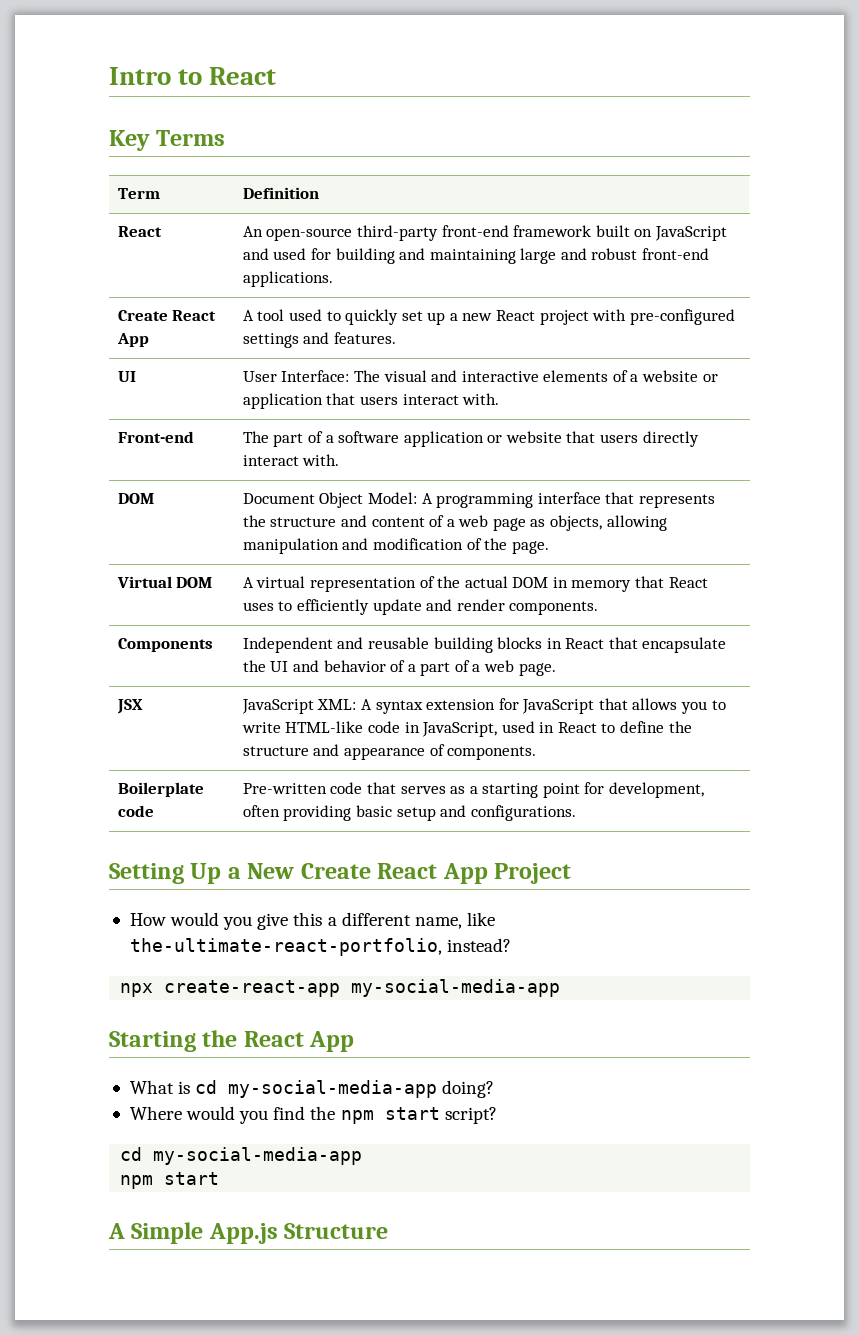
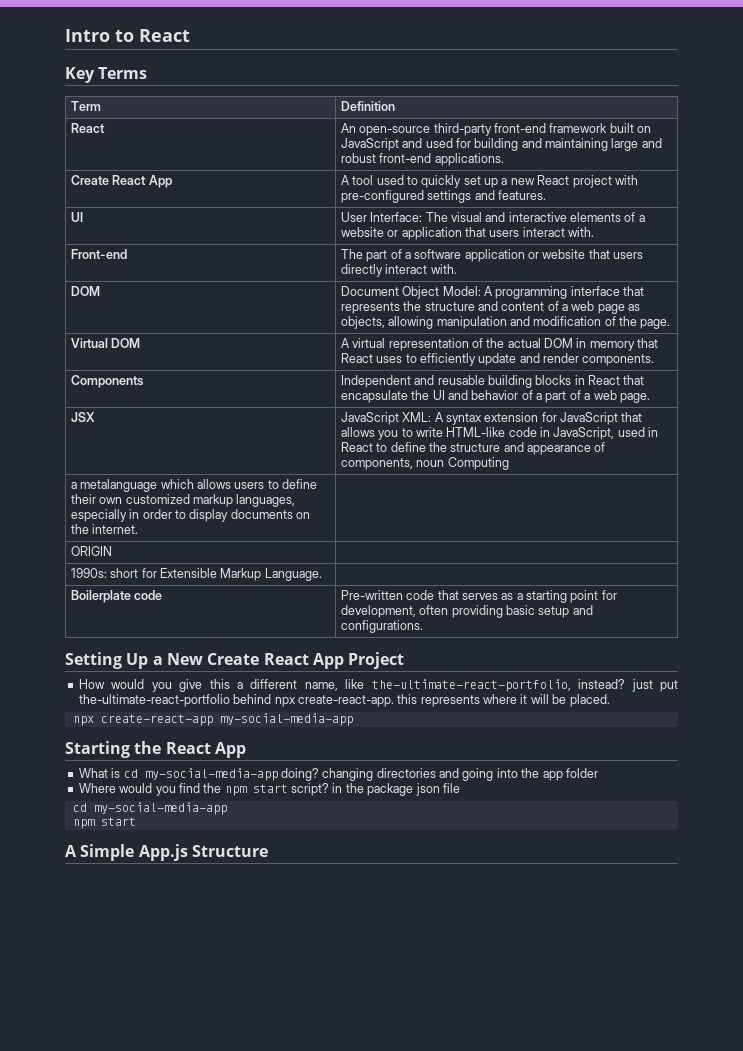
- JSX | JavaScript XML: A syntax extension for JavaScript that allows you to write HTML-like code in JavaScript, used in React to define the structure and appearance of components.
+ JSX | JavaScript XML: A syntax extension for JavaScript that allows you to write HTML-like code in JavaScript, used in React to define the structure and appearance of components, noun Computing
+ a metalanguage which allows users to define their own customized markup languages, especially in order to display documents on the internet. |
+ ORIGIN |
+ 1990s: short for Extensible Markup Language. |
- How would you give this a different name, like the-ultimate-react-portfolio, instead?
+ How would you give this a different name, like the-ultimate-react-portfolio, instead? just put the-ultimate-react-portfolio behind npx create-react-app. this represents where it will be placed.
- What is cd my-social-media-app doing?
+ What is cd my-social-media-app doing? changing directories and going into the app folder
- Where would you find the npm start script?
+ Where would you find the npm start script? in the package json file

